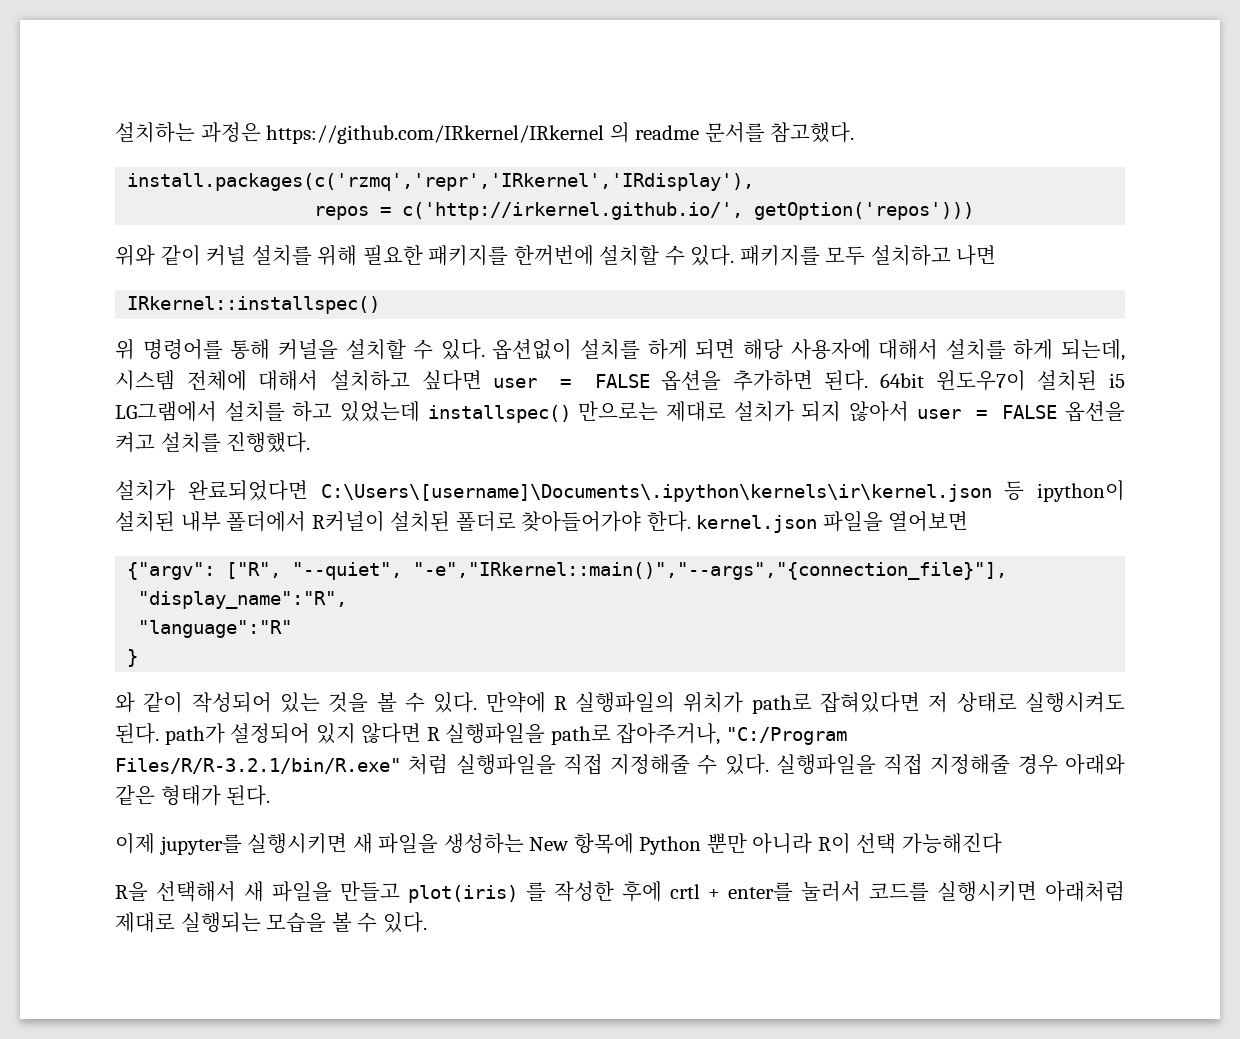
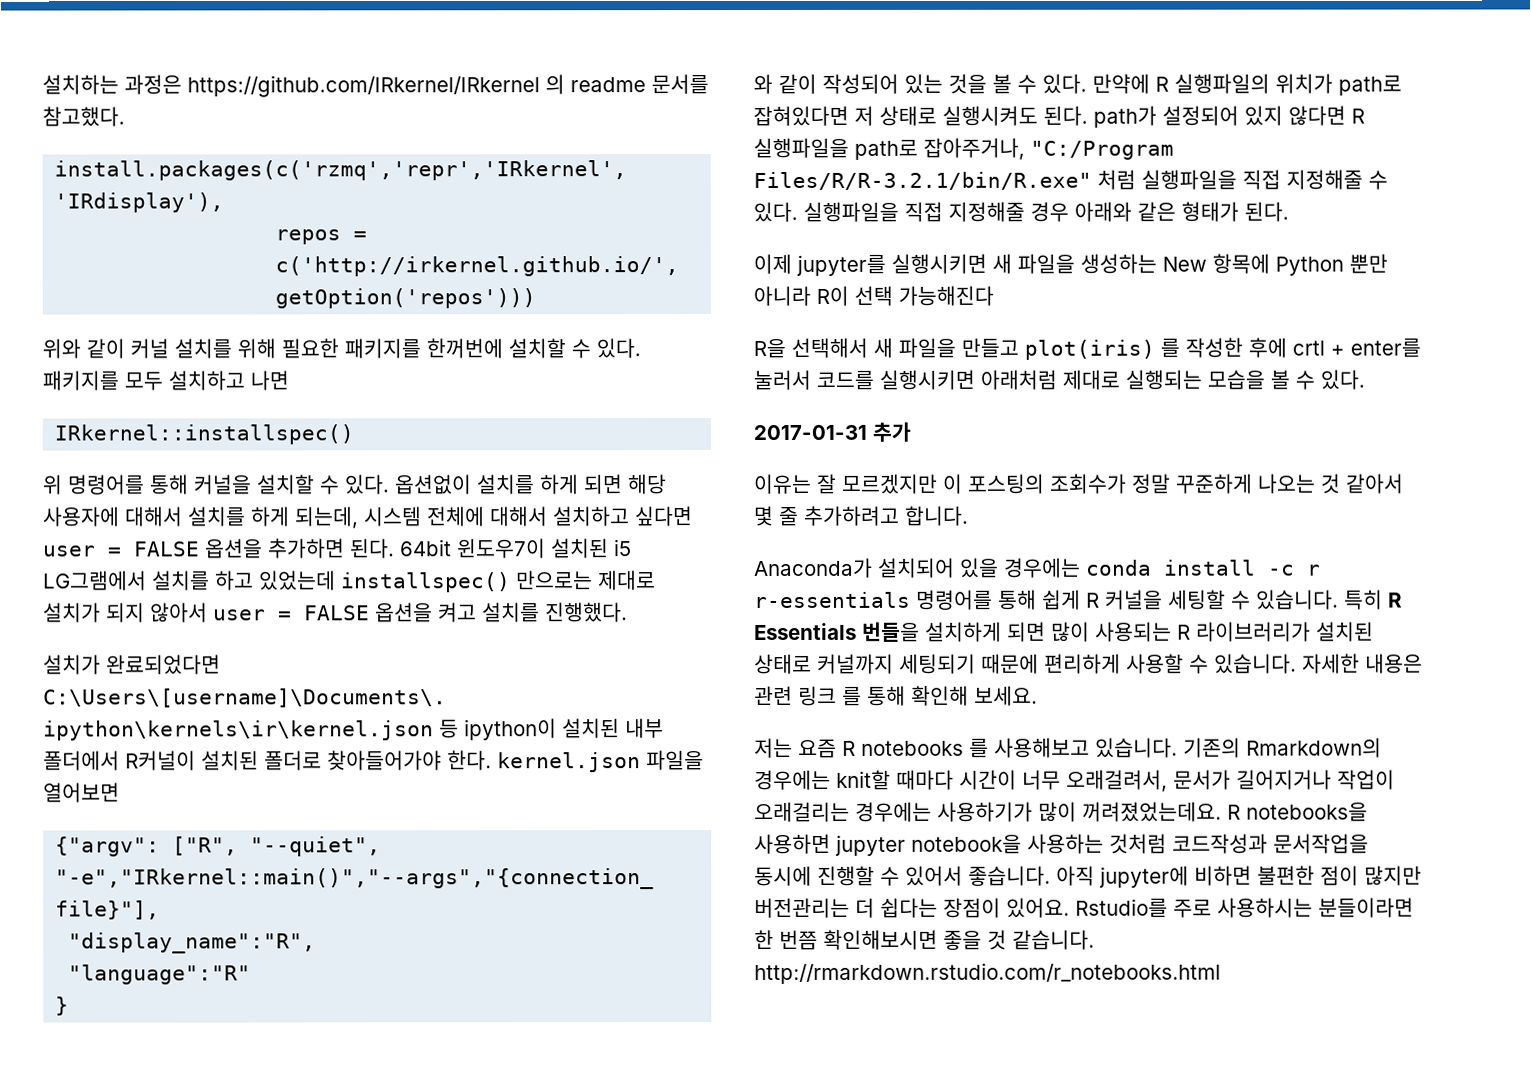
+ 2017-01-31 추가
+ 이유는 잘 모르겠지만 이 포스팅의 조회수가 정말 꾸준하게 나오는 것 같아서 몇 줄 추가하려고 합니다.
+ Anaconda가 설치되어 있을 경우에는 conda install -c r r-essentials 명령어를 통해 쉽게 R 커널을 세팅할 수 있습니다. 특히 R Essentials 번들을 설치하게 되면 많이 사용되는 R 라이브러리가 설치된 상태로 커널까지 세팅되기 때문에 편리하게 사용할 수 있습니다. 자세한 내용은 관련 링크 를 통해 확인해 보세요.
+ 저는 요즘 R notebooks 를 사용해보고 있습니다. 기존의 Rmarkdown의 경우에는 knit할 때마다 시간이 너무 오래걸려서, 문서가 길어지거나 작업이 오래걸리는 경우에는 사용하기가 많이 꺼려졌었는데요. R notebooks을 사용하면 jupyter notebook을 사용하는 것처럼 코드작성과 문서작업을 동시에 진행할 수 있어서 좋습니다. 아직 jupyter에 비하면 불편한 점이 많지만 버전관리는 더 쉽다는 장점이 있어요. Rstudio를 주로 사용하시는 분들이라면 한 번쯤 확인해보시면 좋을 것 같습니다. http://rmarkdown.rstudio.com/r_notebooks.html

